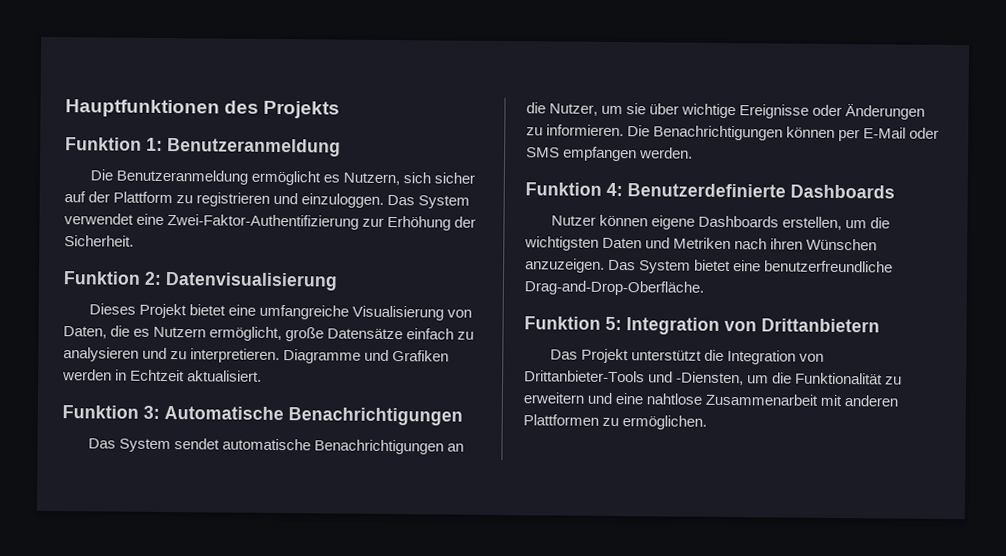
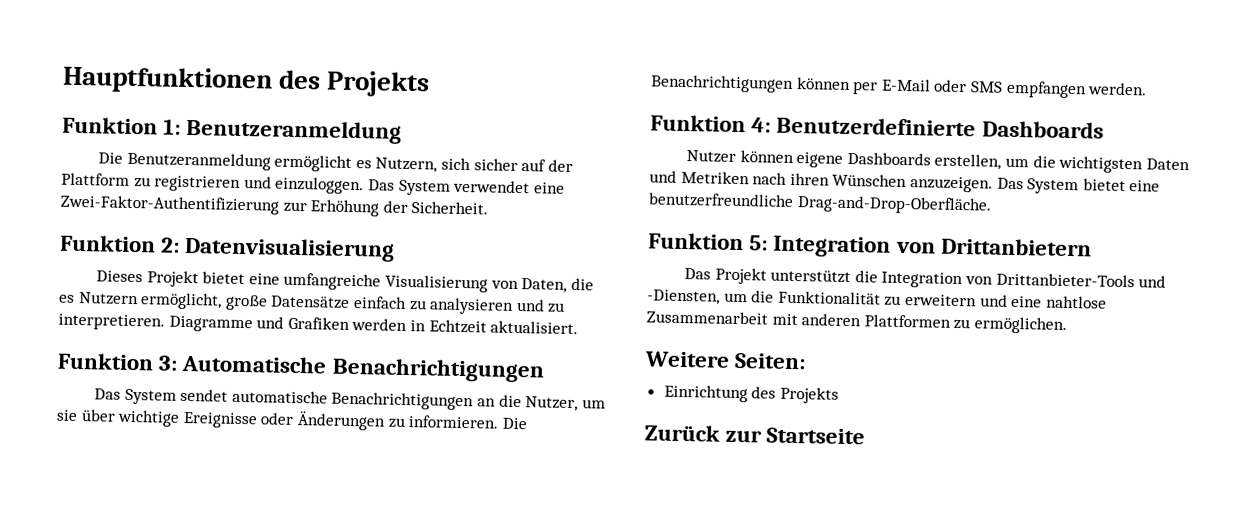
+ Weitere Seiten:
+ Einrichtung des Projekts
+ Zurück zur Startseite

